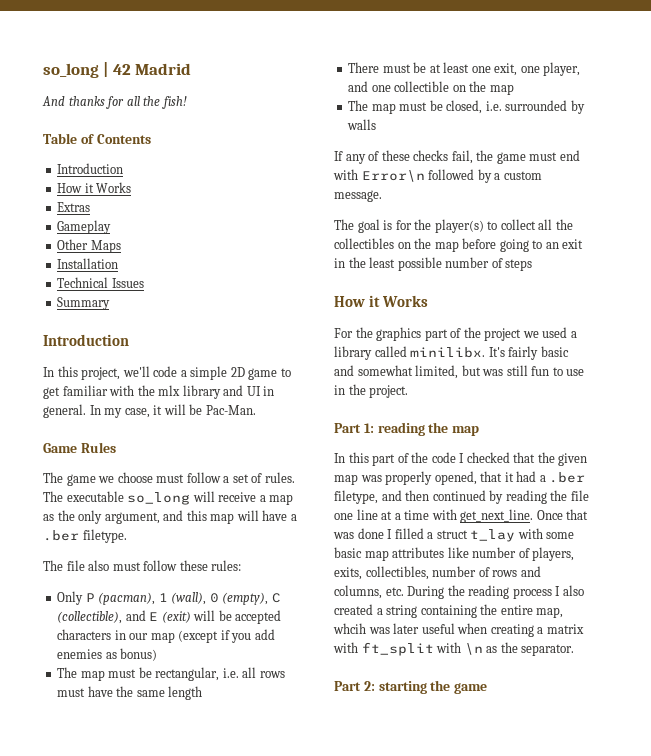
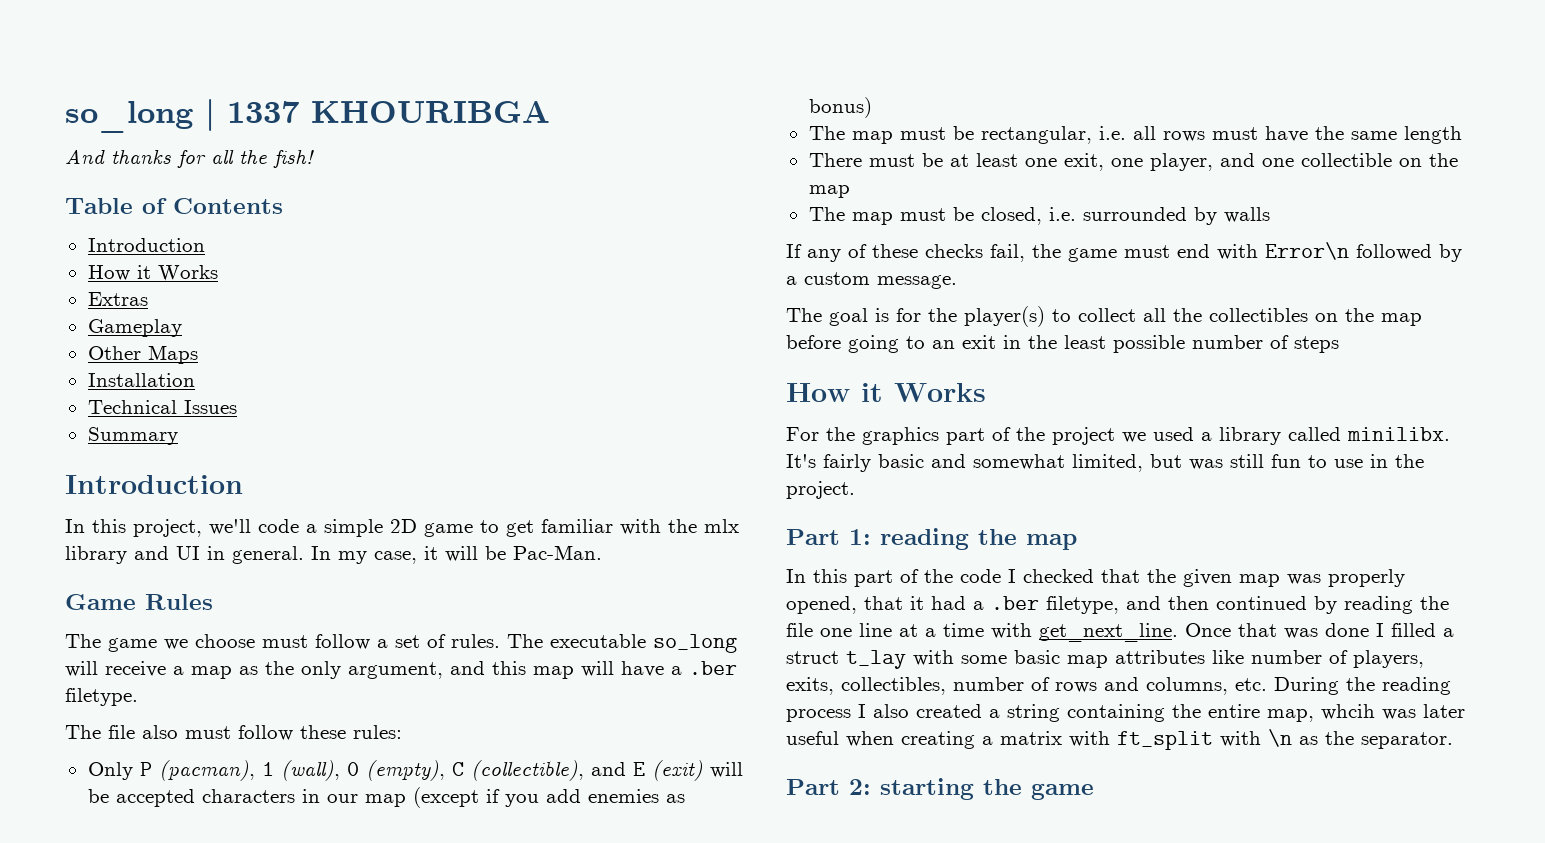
- so_long | 42 Madrid
+ so_long | 1337 KHOURIBGA

